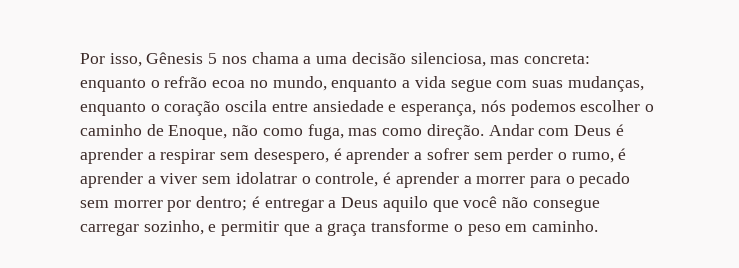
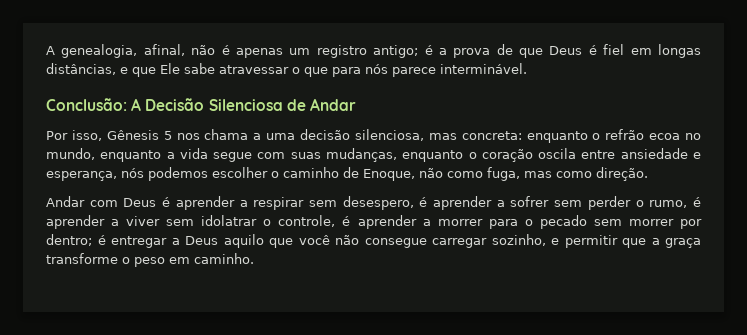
+ A genealogia, afinal, não é apenas um registro antigo; é a prova de que Deus é fiel em longas distâncias, e que Ele sabe atravessar o que para nós parece interminável.
+ Conclusão: A Decisão Silenciosa de Andar
- enquanto o refrão ecoa no mundo, enquanto a vida segue com suas mudanças, enquanto o coração oscila entre ansiedade e esperança, nós podemos escolher o caminho de Enoque, não como fuga, mas como direção. Andar com Deus é aprender a respirar sem desespero, é aprender a sofrer sem perder o rumo, é aprender a viver sem idolatrar o controle, é aprender a morrer para o pecado sem morrer por dentro;
+ enquanto o refrão ecoa no mundo, enquanto a vida segue com suas mudanças, enquanto o coração oscila entre ansiedade e esperança, nós podemos escolher o caminho de Enoque, não como fuga, mas como direção.
+ Andar com Deus é aprender a respirar sem desespero, é aprender a sofrer sem perder o rumo, é aprender a viver sem idolatrar o controle, é aprender a morrer para o pecado sem morrer por dentro;

